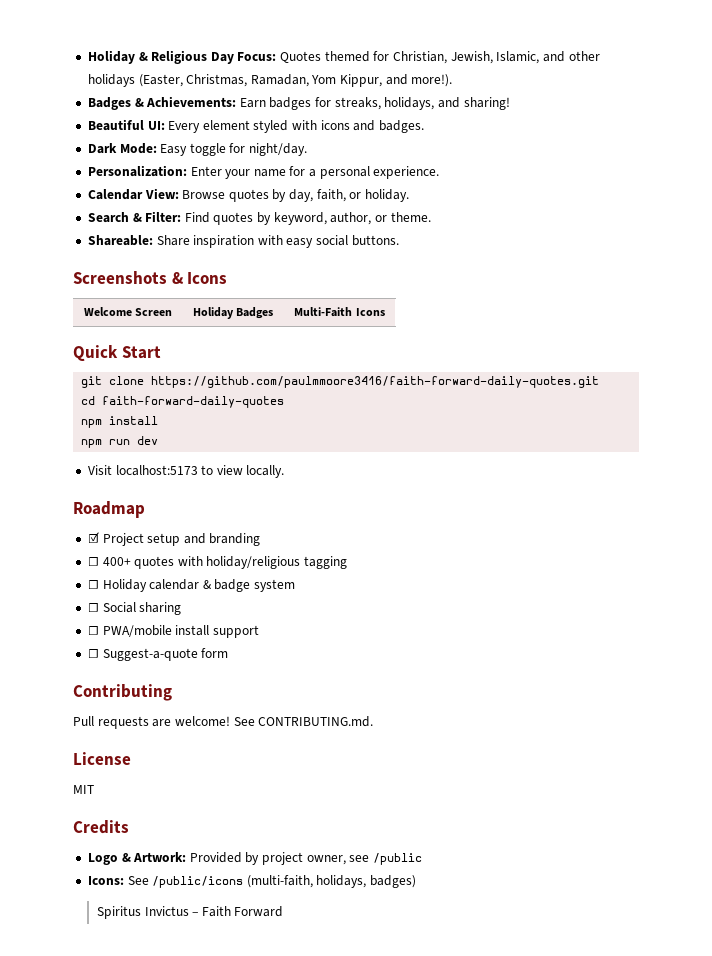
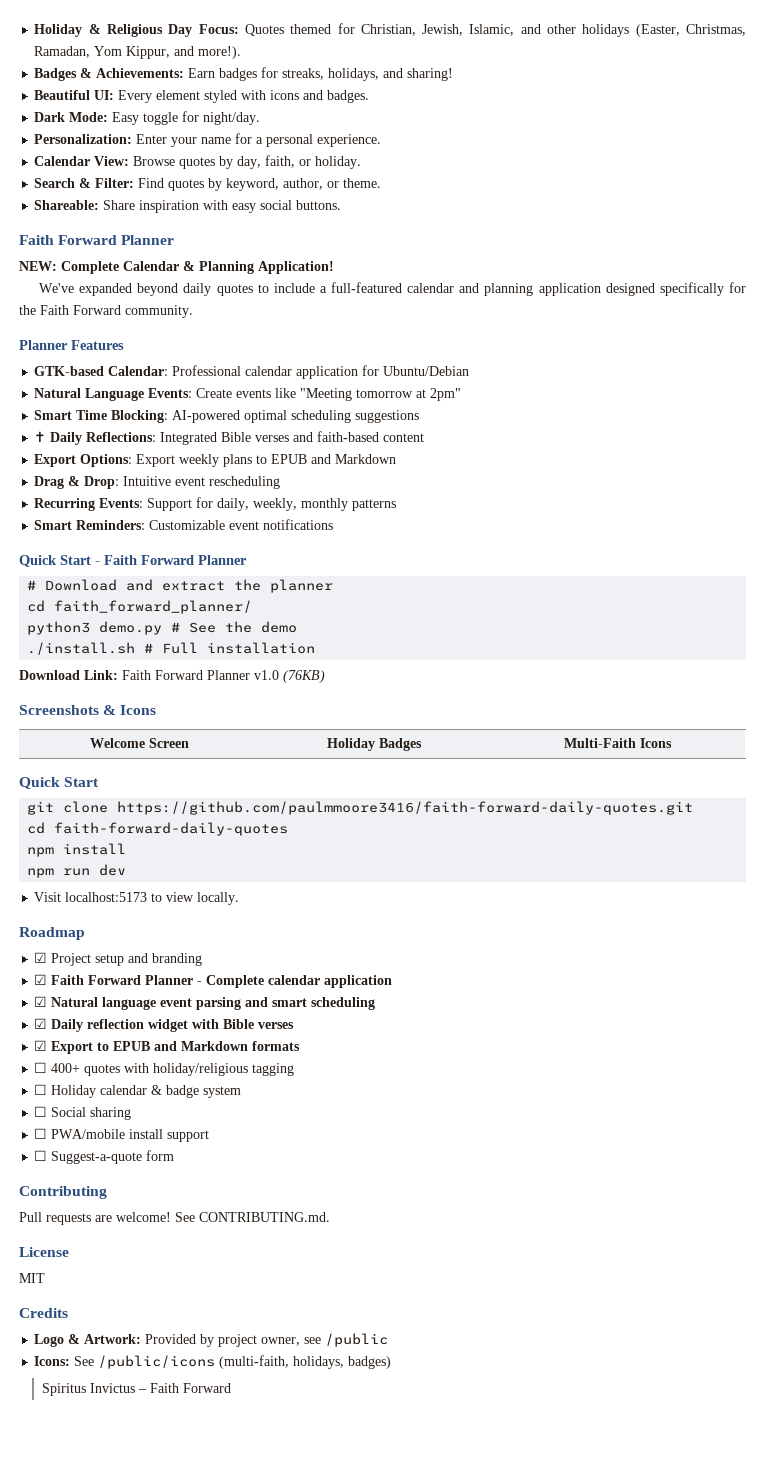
  Shareable: Share inspiration with easy social buttons.
+ Faith Forward Planner
+ NEW: Complete Calendar & Planning Application!
+ We've expanded beyond daily quotes to include a full-featured calendar and planning application designed specifically for the Faith Forward community.
+ Planner Features
+ GTK-based Calendar: Professional calendar application for Ubuntu/Debian
+ Natural Language Events: Create events like "Meeting tomorrow at 2pm"
+ Smart Time Blocking: AI-powered optimal scheduling suggestions
+ ✝ Daily Reflections: Integrated Bible verses and faith-based content
+ Export Options: Export weekly plans to EPUB and Markdown
+ Drag & Drop: Intuitive event rescheduling
+ Recurring Events: Support for daily, weekly, monthly patterns
+ Smart Reminders: Customizable event notifications
+ Quick Start - Faith Forward Planner
+ # Download and extract the planner
+ cd faith_forward_planner/
+ python3 demo.py # See the demo
+ ./install.sh # Full installation
+ Download Link: Faith Forward Planner v1.0 (76KB)
+ ☑ Faith Forward Planner - Complete calendar application
+ ☑ Natural language event parsing and smart scheduling
+ ☑ Daily reflection widget with Bible verses
+ ☑ Export to EPUB and Markdown formats

